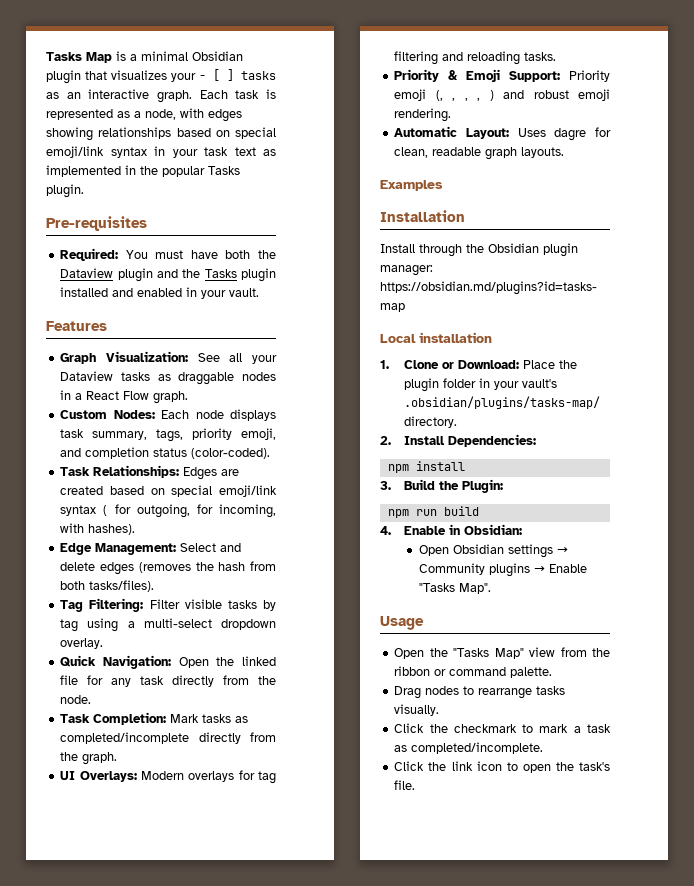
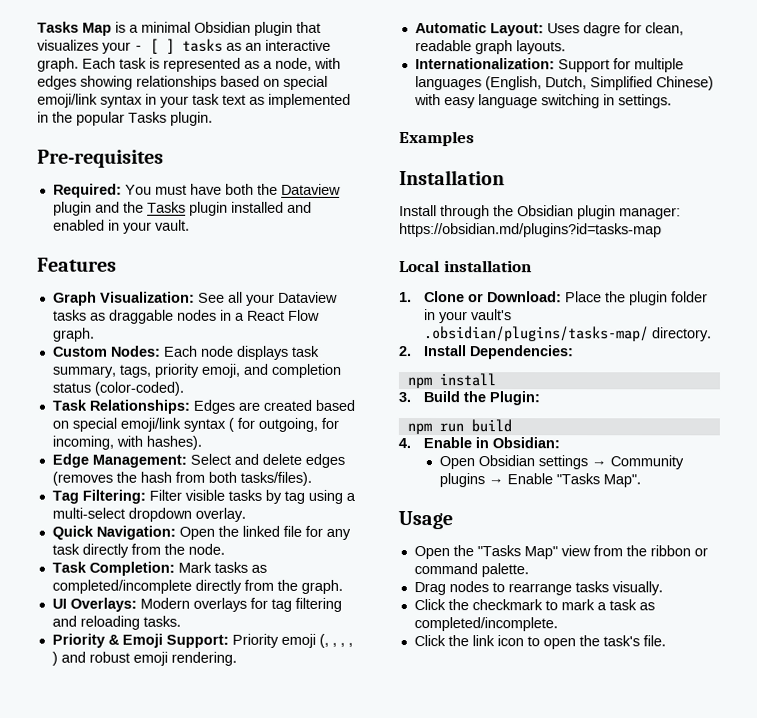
+ Internationalization: Support for multiple languages (English, Dutch, Simplified Chinese) with easy language switching in settings.

